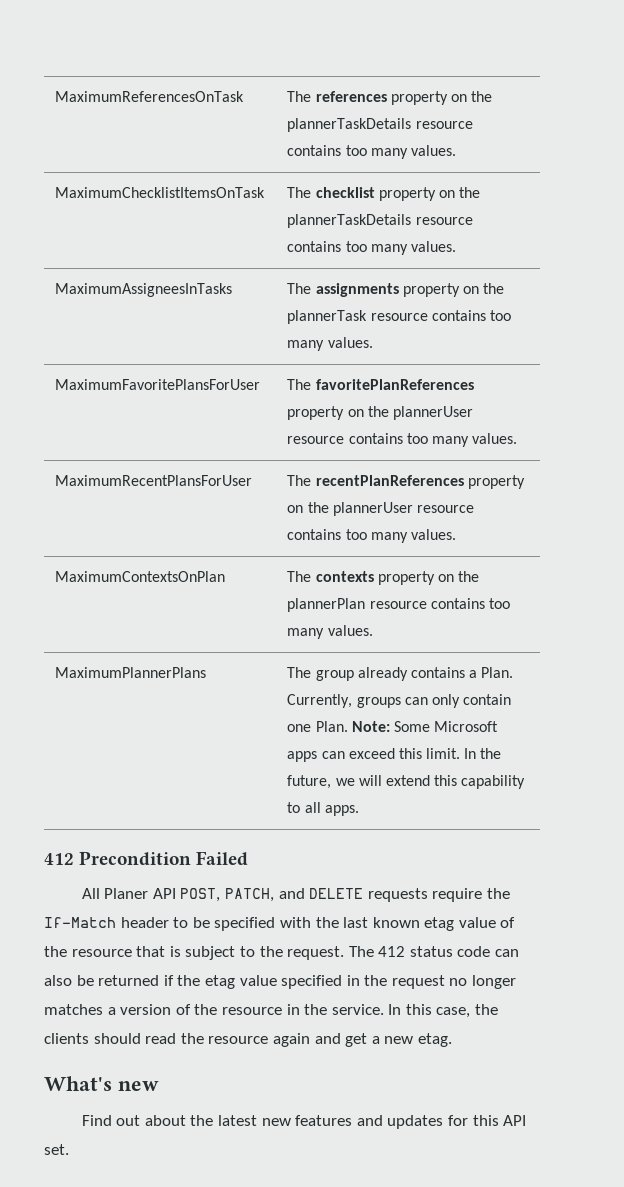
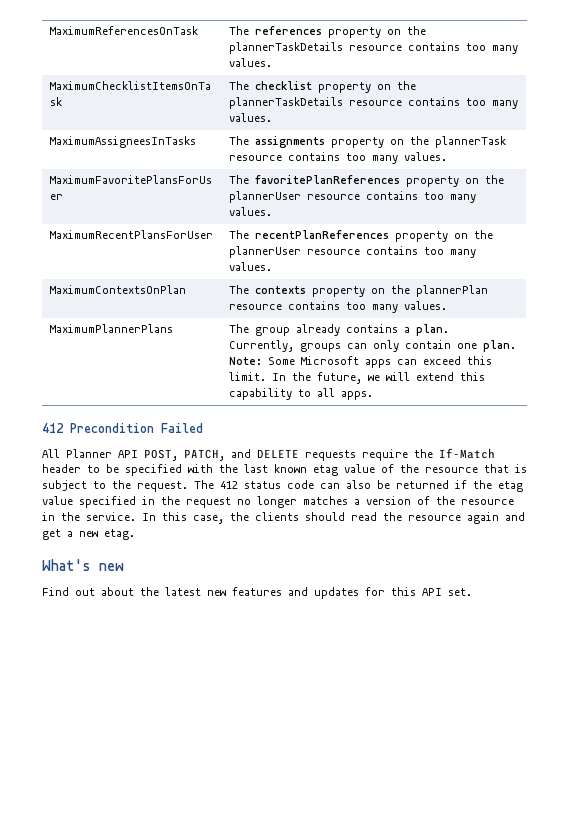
- MaximumPlannerPlans | The group already contains a Plan. Currently, groups can only contain one Plan. Note: Some Microsoft apps can exceed this limit. In the future, we will extend this capability to all apps.
+ MaximumPlannerPlans | The group already contains a plan. Currently, groups can only contain one plan. Note: Some Microsoft apps can exceed this limit. In the future, we will extend this capability to all apps.
- All Planer API POST, PATCH, and DELETE requests require the If-Match header to be specified with the last known etag value of the resource that is subject to the request.
+ All Planner API POST, PATCH, and DELETE requests require the If-Match header to be specified with the last known etag value of the resource that is subject to the request.

